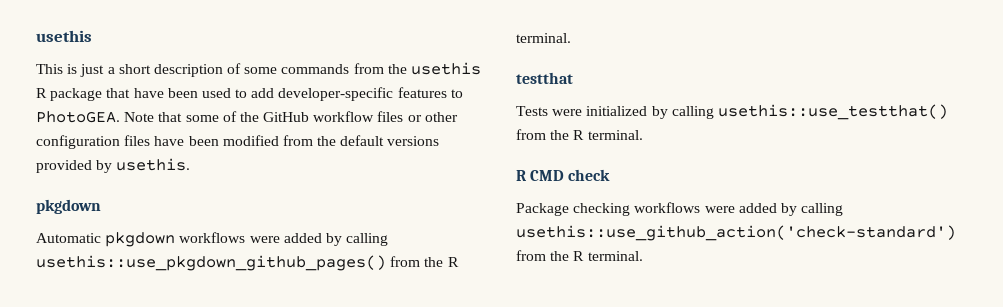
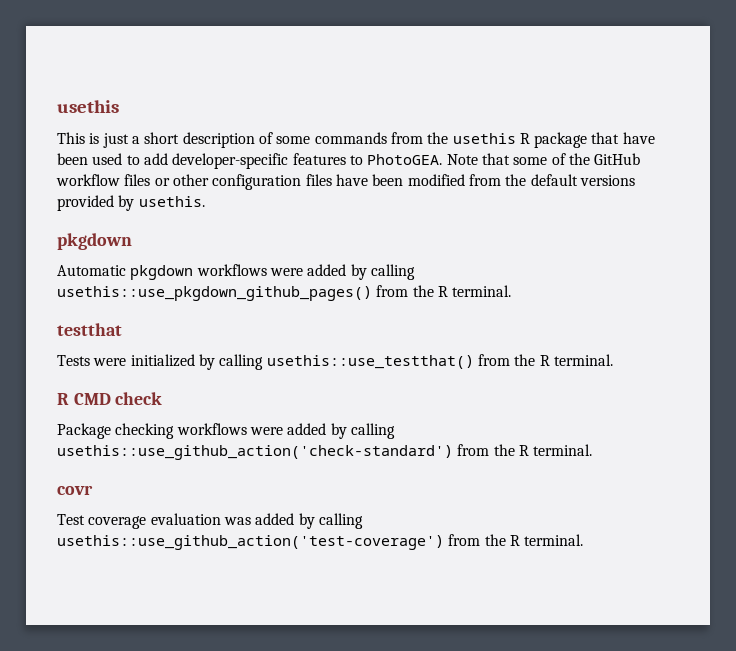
+ covr
+ Test coverage evaluation was added by calling usethis::use_github_action('test-coverage') from the R terminal.

